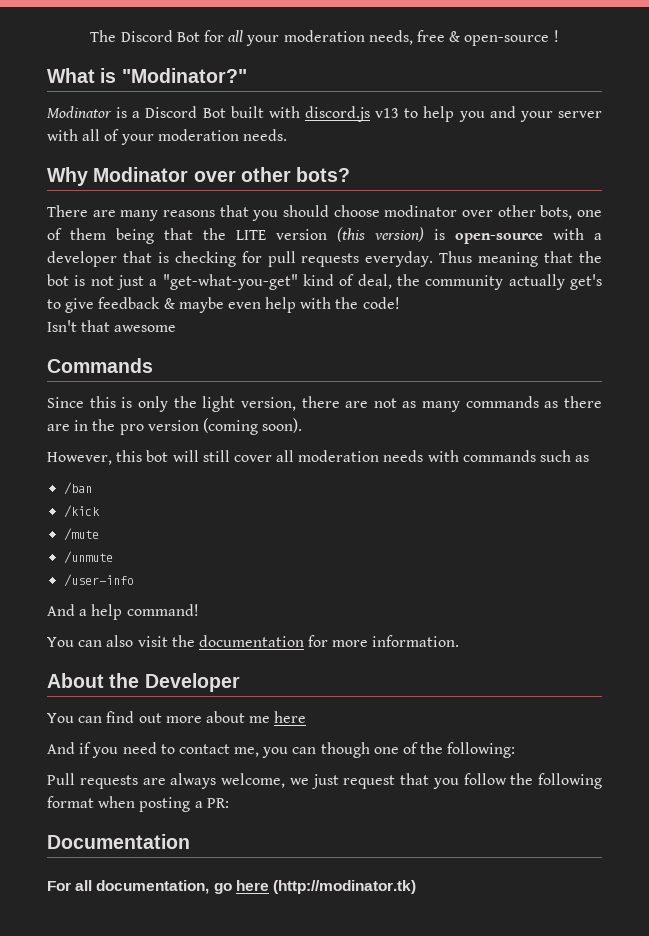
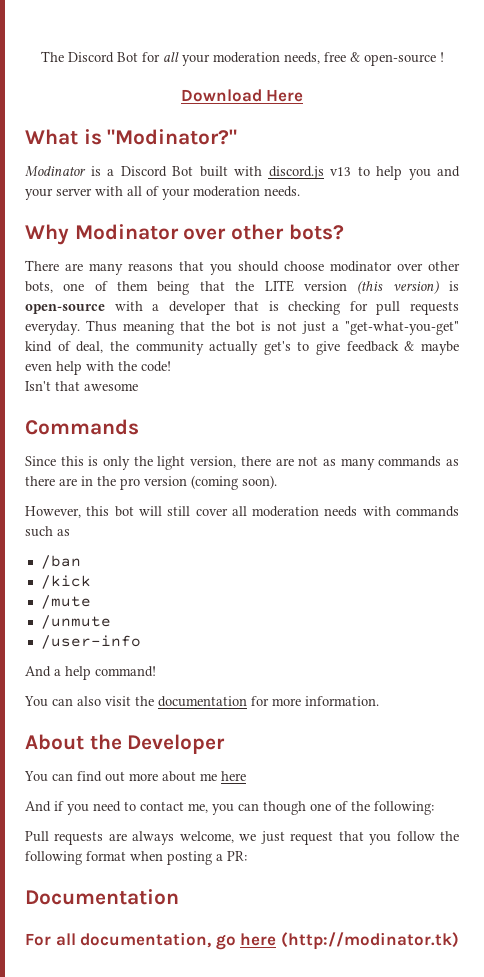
+ Download Here

